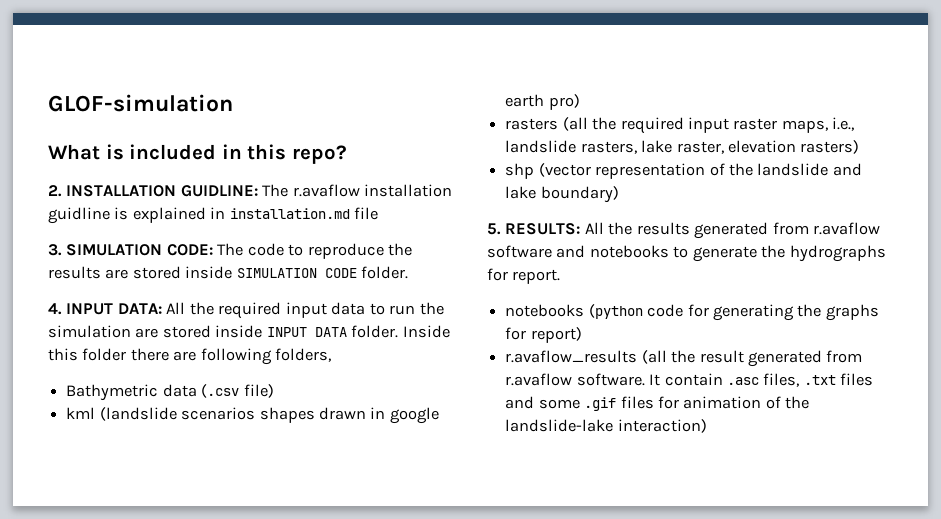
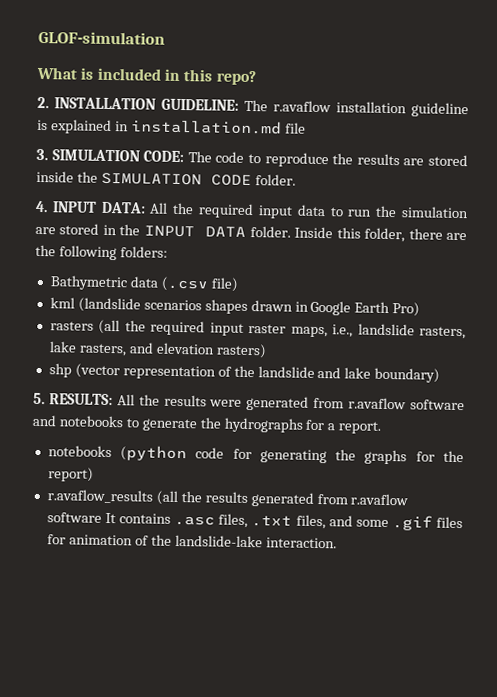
- 2. INSTALLATION GUIDLINE: The r.avaflow installation guidline is explained in installation.md file
+ 2. INSTALLATION GUIDELINE: The r.avaflow installation guideline is explained in installation.md file
- 3. SIMULATION CODE: The code to reproduce the results are stored inside SIMULATION CODE folder.
+ 3. SIMULATION CODE: The code to reproduce the results are stored inside the SIMULATION CODE folder.
- 4. INPUT DATA: All the required input data to run the simulation are stored inside INPUT DATA folder.
+ 4. INPUT DATA: All the required input data to run the simulation are stored in the INPUT DATA folder.
- Inside this folder there are following folders,
+ Inside this folder, there are the following folders:
- kml (landslide scenarios shapes drawn in google earth pro)
+ kml (landslide scenarios shapes drawn in Google Earth Pro)
- rasters (all the required input raster maps, i.e., landslide rasters, lake raster, elevation rasters)
+ rasters (all the required input raster maps, i.e., landslide rasters, lake rasters, and elevation rasters)
- 5. RESULTS: All the results generated from r.avaflow software and notebooks to generate the hydrographs for report.
+ 5. RESULTS: All the results were generated from r.avaflow software and notebooks to generate the hydrographs for a report.
- notebooks (python code for generating the graphs for report)
+ notebooks (python code for generating the graphs for the report)
- r.avaflow_results (all the result generated from r.avaflow software. It contain .asc files, .txt files and some .gif files for animation of the landslide-lake interaction)
+ r.avaflow_results (all the results generated from r.avaflow software It contains .asc files, .txt files, and some .gif files for animation of the landslide-lake interaction.

